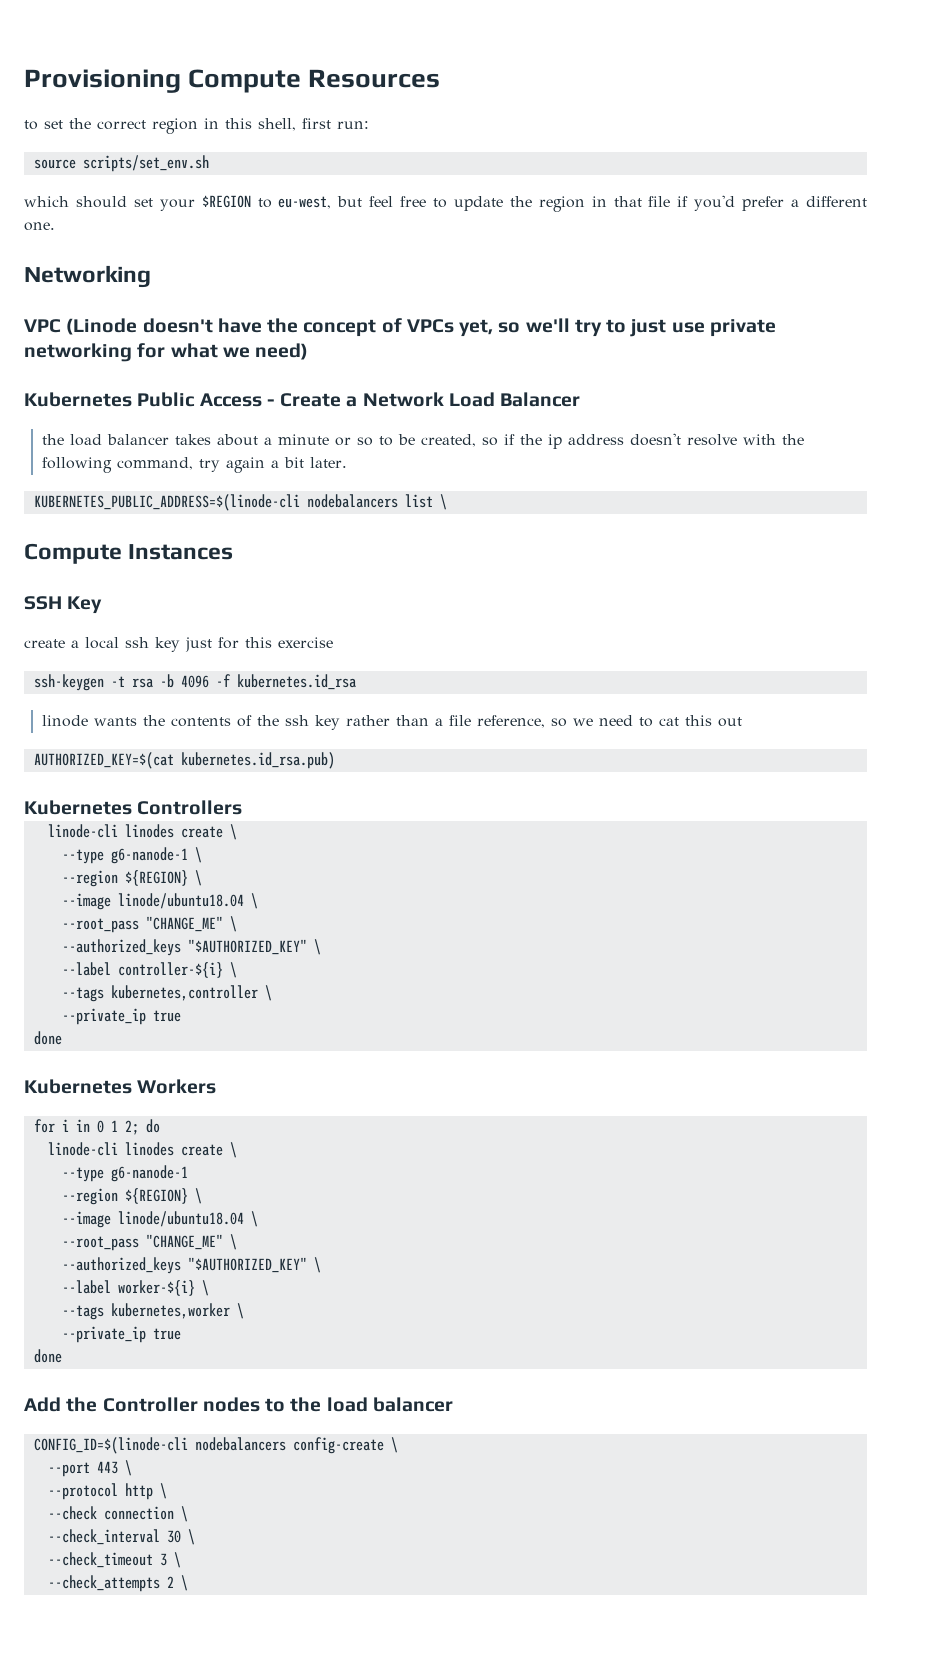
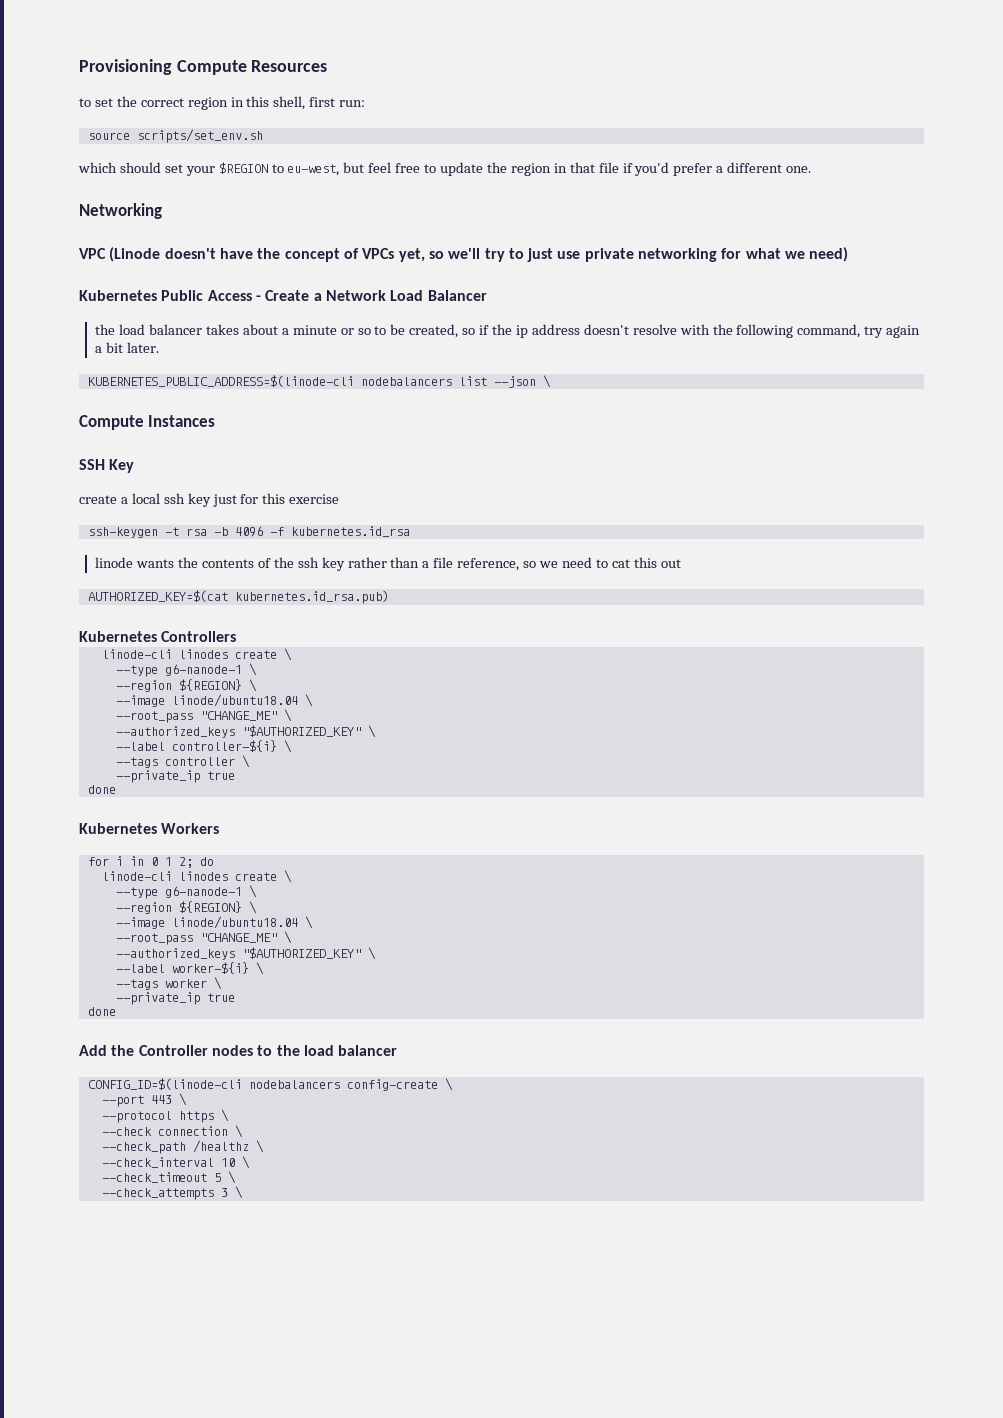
- KUBERNETES_PUBLIC_ADDRESS=$(linode-cli nodebalancers list \
+ KUBERNETES_PUBLIC_ADDRESS=$(linode-cli nodebalancers list --json \
- --tags kubernetes,controller \
+ --tags controller \
  for i in 0 1 2; do
  linode-cli linodes create \
- --type g6-nanode-1
+ --type g6-nanode-1 \
- --tags kubernetes,worker \
+ --tags worker \
- --protocol http \
+ --protocol https \
+ --check_path /healthz \
- --check_interval 30 \
+ --check_interval 10 \
- --check_timeout 3 \
+ --check_timeout 5 \
- --check_attempts 2 \
+ --check_attempts 3 \

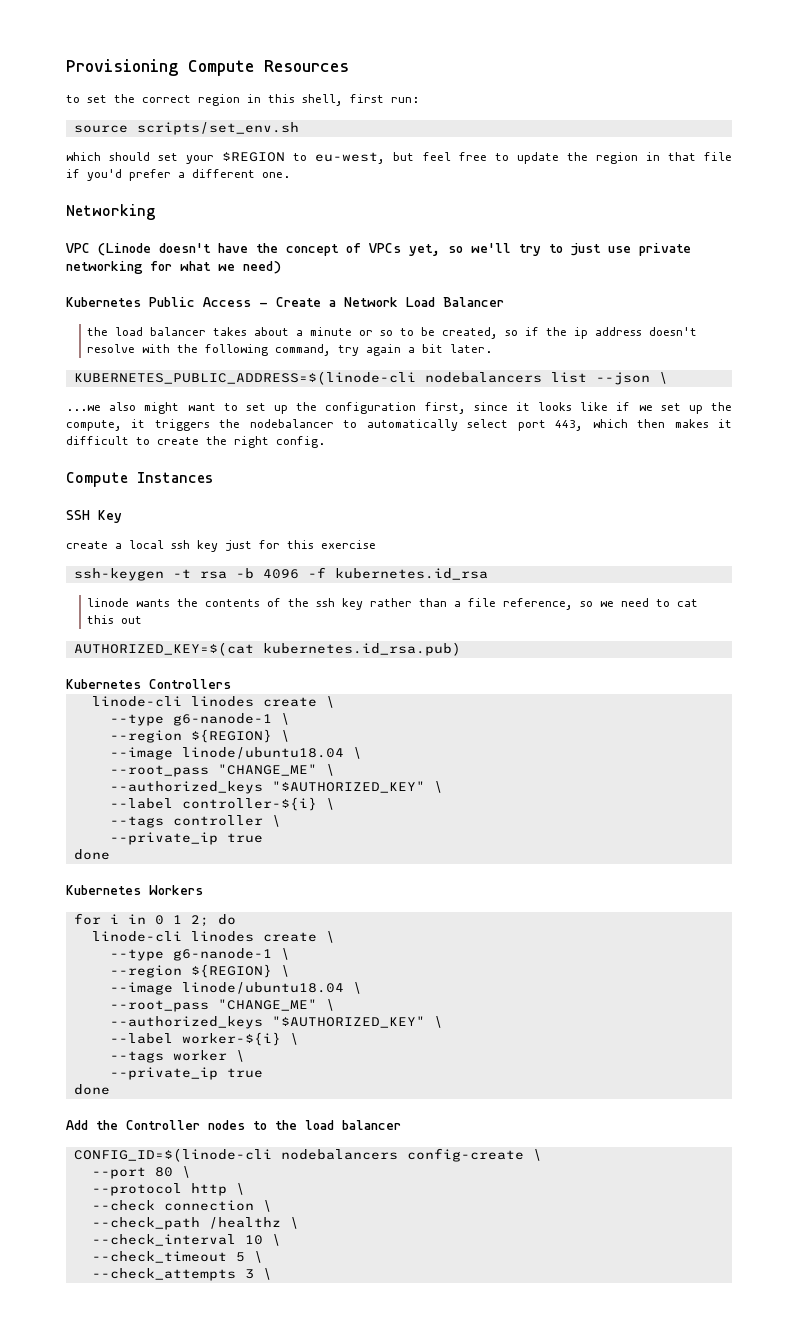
+ ...we also might want to set up the configuration first, since it looks like if we set up the compute, it triggers the nodebalancer to automatically select port 443, which then makes it difficult to create the right config.
- --port 443 \
+ --port 80 \
- --protocol https \
+ --protocol http \

